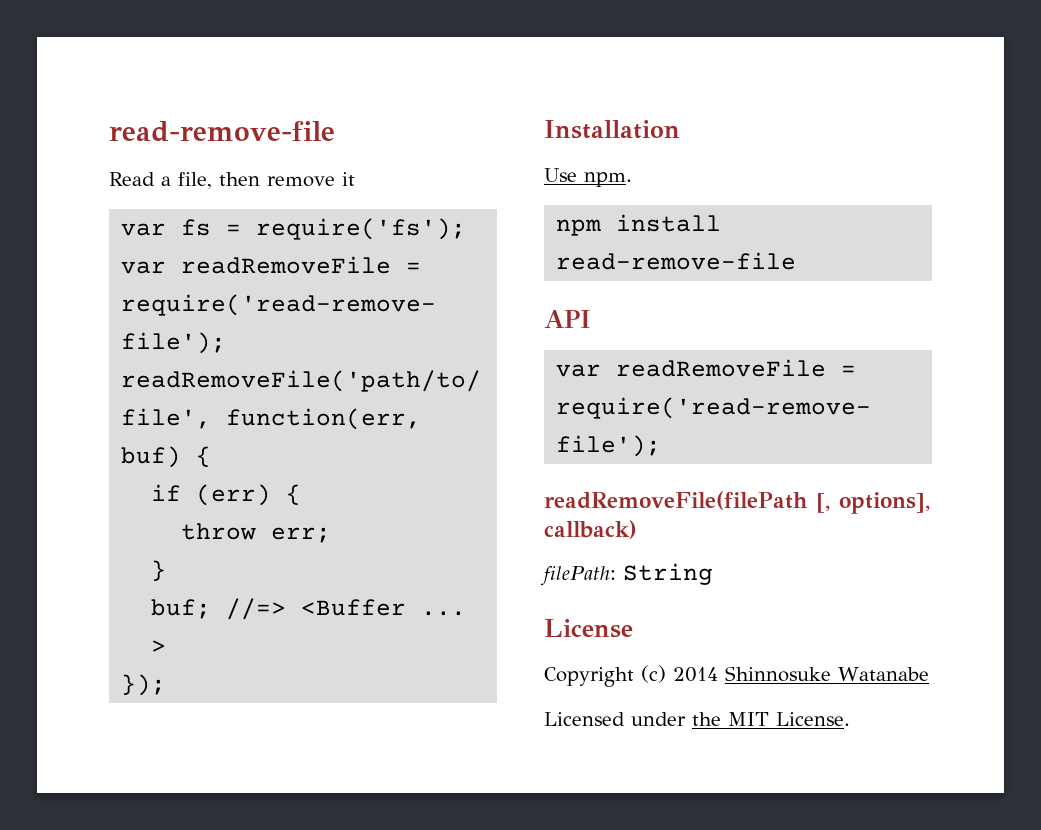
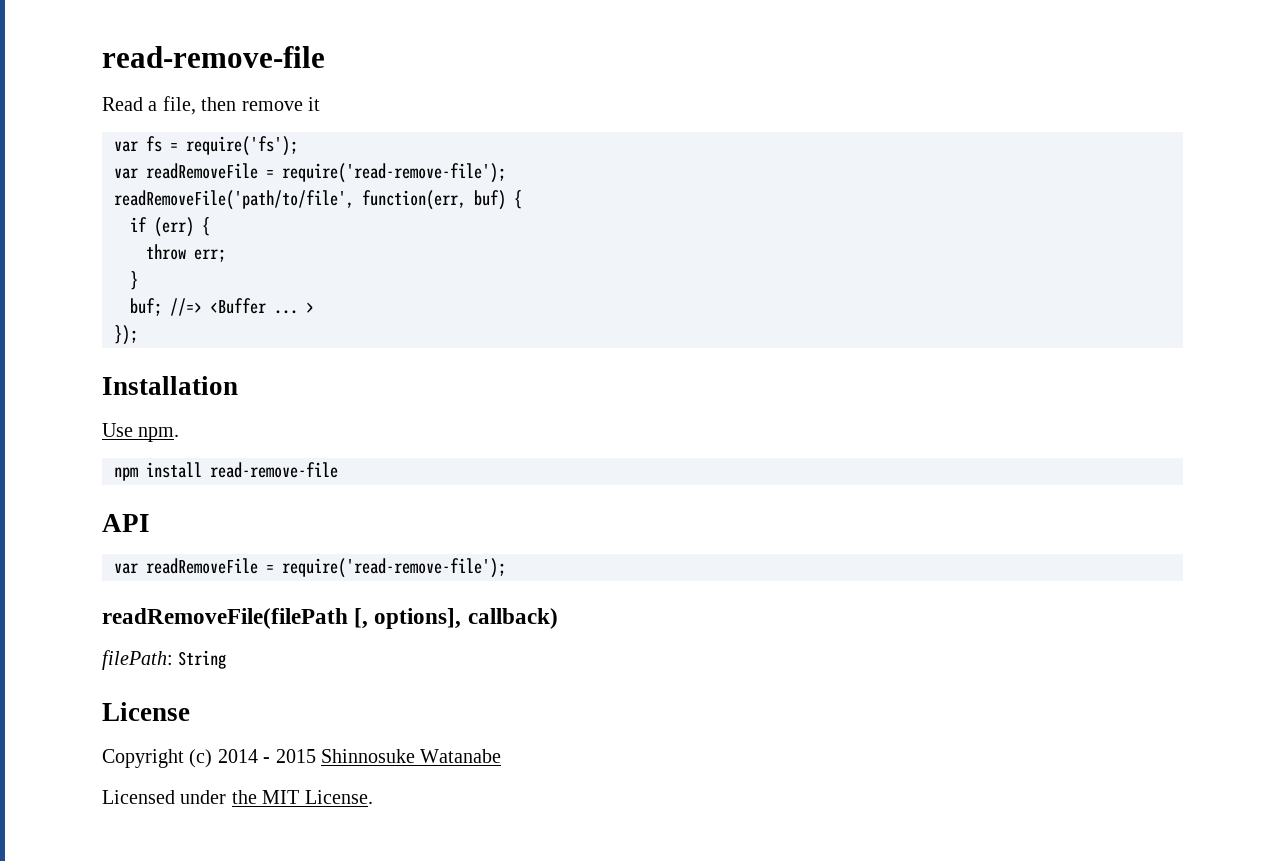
- Copyright (c) 2014 Shinnosuke Watanabe
+ Copyright (c) 2014 - 2015 Shinnosuke Watanabe

